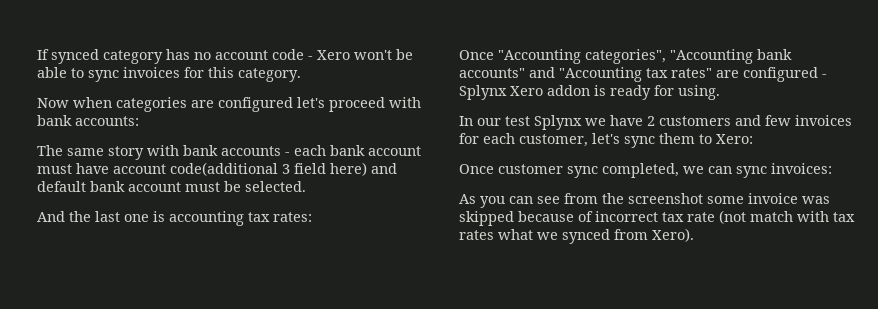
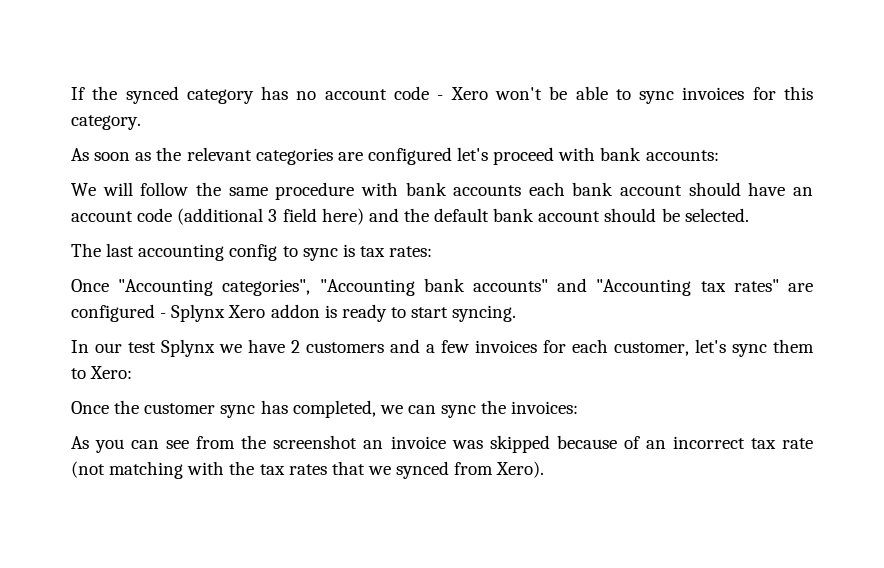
- If synced category has no account code - Xero won't be able to sync invoices for this category.
+ If the synced category has no account code - Xero won't be able to sync invoices for this category.
- Now when categories are configured let's proceed with bank accounts:
+ As soon as the relevant categories are configured let's proceed with bank accounts:
- The same story with bank accounts - each bank account must have account code(additional 3 field here) and default bank account must be selected.
+ We will follow the same procedure with bank accounts each bank account should have an account code (additional 3 field here) and the default bank account should be selected.
- And the last one is accounting tax rates:
+ The last accounting config to sync is tax rates:
- Once "Accounting categories", "Accounting bank accounts" and "Accounting tax rates" are configured - Splynx Xero addon is ready for using.
+ Once "Accounting categories", "Accounting bank accounts" and "Accounting tax rates" are configured - Splynx Xero addon is ready to start syncing.
- In our test Splynx we have 2 customers and few invoices for each customer, let's sync them to Xero:
+ In our test Splynx we have 2 customers and a few invoices for each customer, let's sync them to Xero:
- Once customer sync completed, we can sync invoices:
+ Once the customer sync has completed, we can sync the invoices:
- As you can see from the screenshot some invoice was skipped because of incorrect tax rate (not match with tax rates what we synced from Xero).
+ As you can see from the screenshot an invoice was skipped because of an incorrect tax rate (not matching with the tax rates that we synced from Xero).

